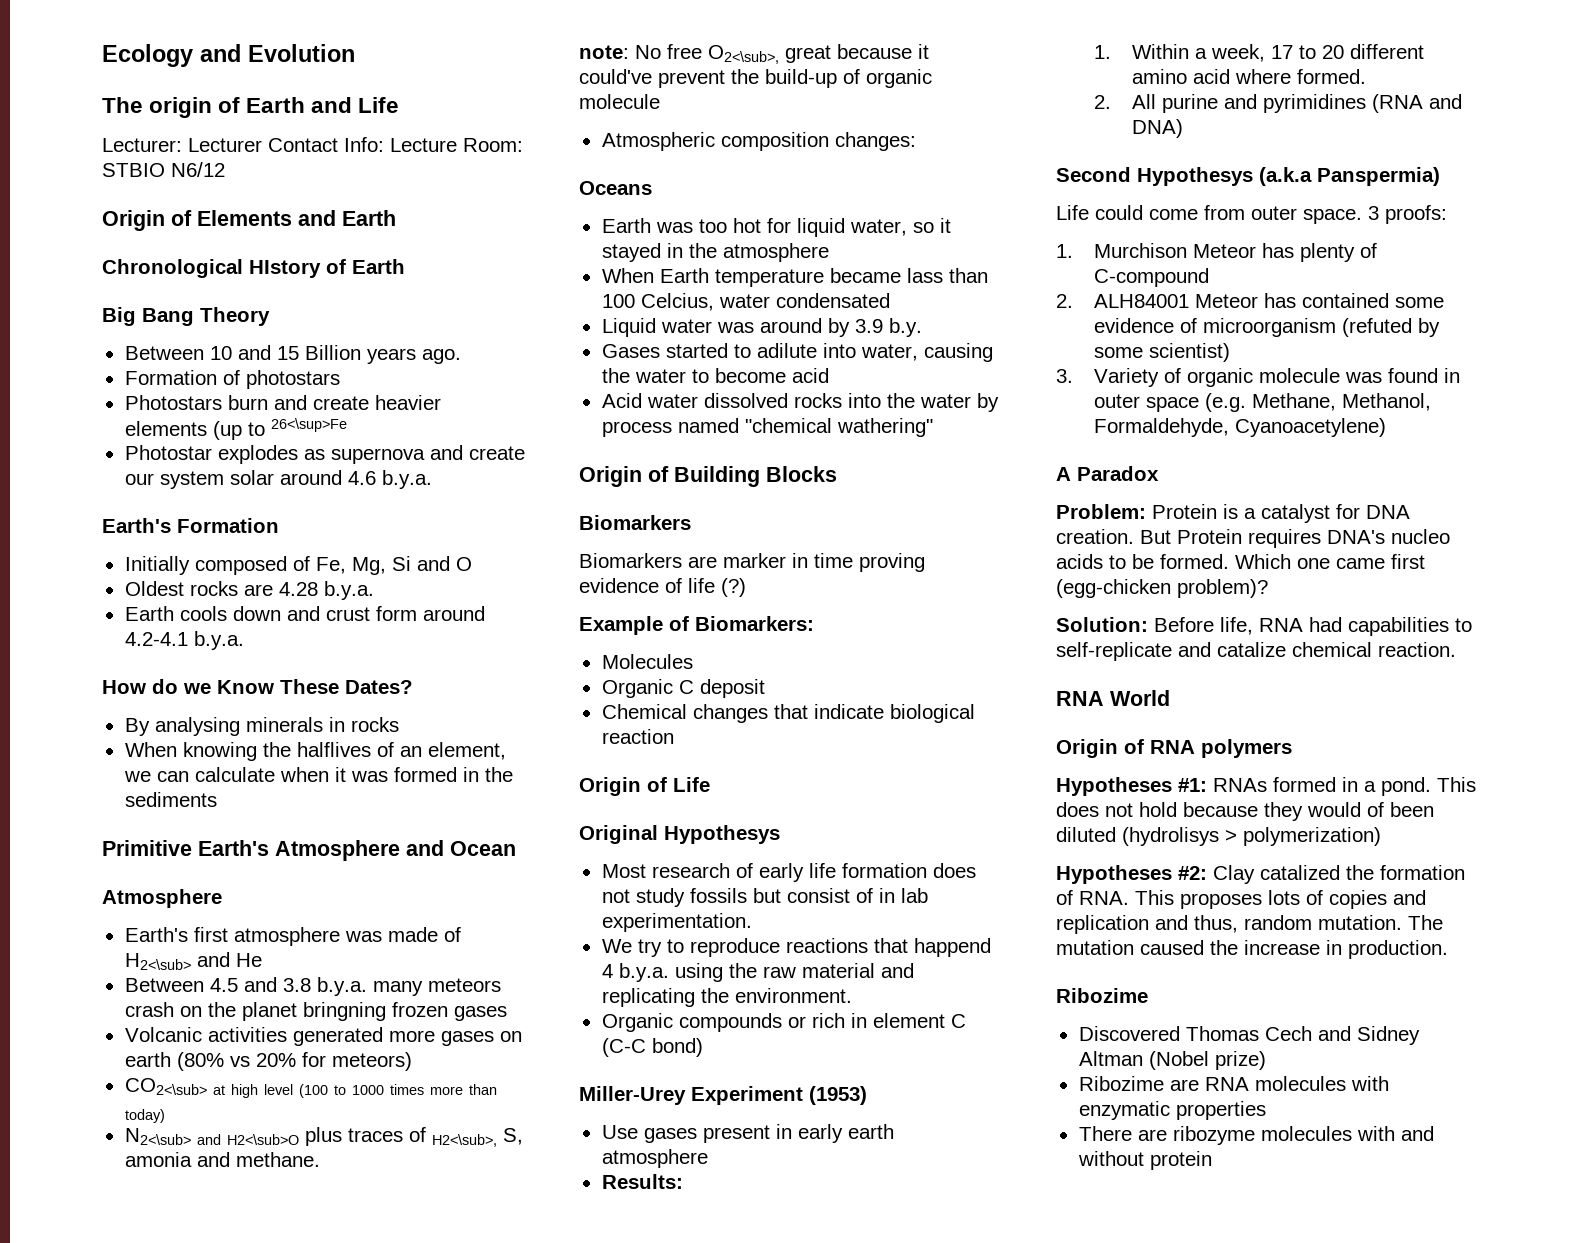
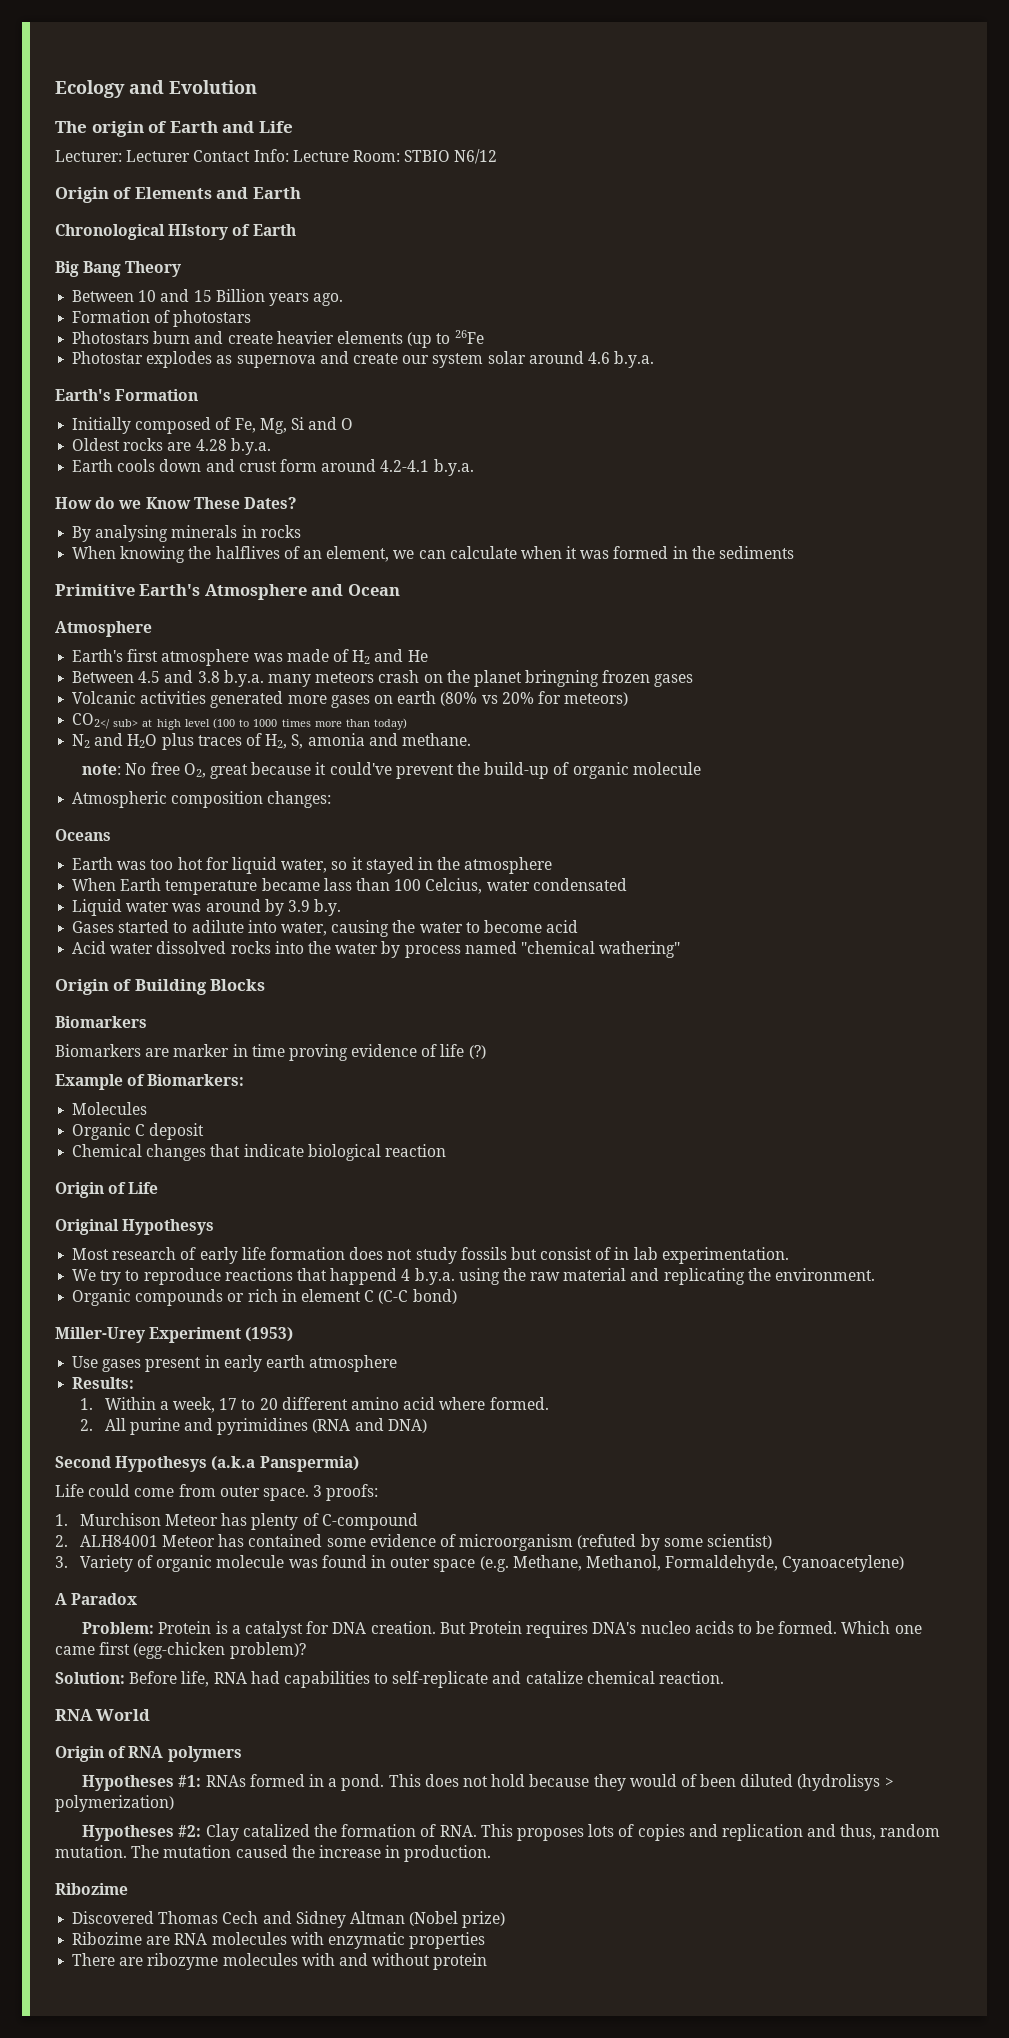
- Photostars burn and create heavier elements (up to 26<\sup>Fe
+ Photostars burn and create heavier elements (up to 26Fe
- Earth's first atmosphere was made of H2<\sub> and He
+ Earth's first atmosphere was made of H2 and He
- CO2<\sub> at high level (100 to 1000 times more than today)
+ CO2</ sub> at high level (100 to 1000 times more than today)
- N2<\sub> and H2<\sub>O plus traces of H2<\sub>, S, amonia and methane.
+ N2 and H2O plus traces of H2, S, amonia and methane.
- note: No free O2<\sub>, great because it could've prevent the build-up of organic molecule
+ note: No free O2, great because it could've prevent the build-up of organic molecule

